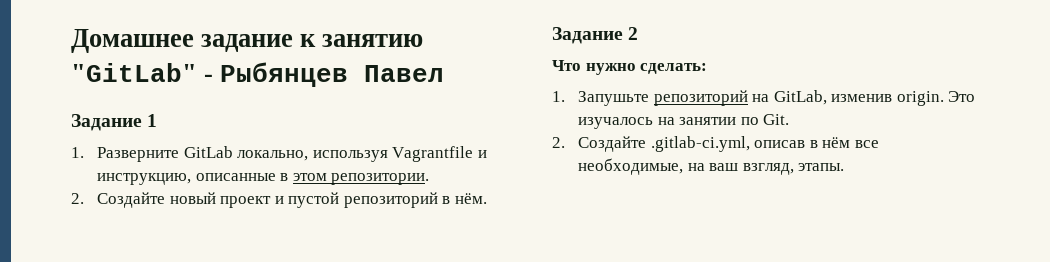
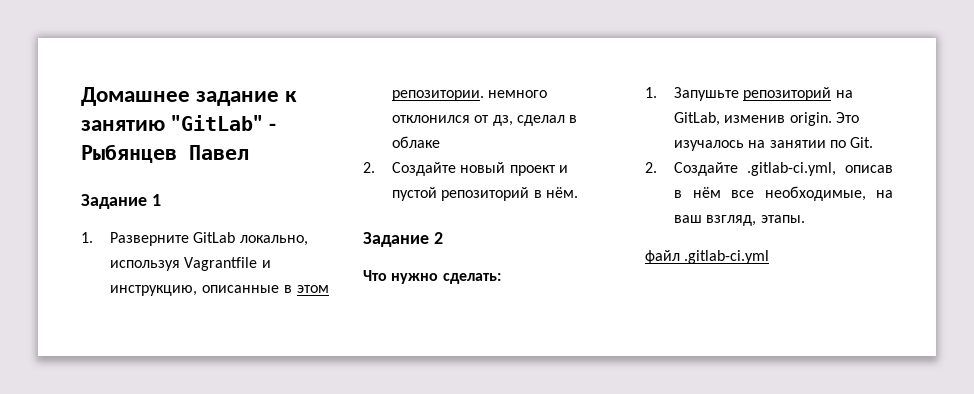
- 1. Разверните GitLab локально, используя Vagrantfile и инструкцию, описанные в этом репозитории.
+ 1. Разверните GitLab локально, используя Vagrantfile и инструкцию, описанные в этом репозитории. немного отклонился от дз, сделал в облаке
+ файл .gitlab-ci.yml

